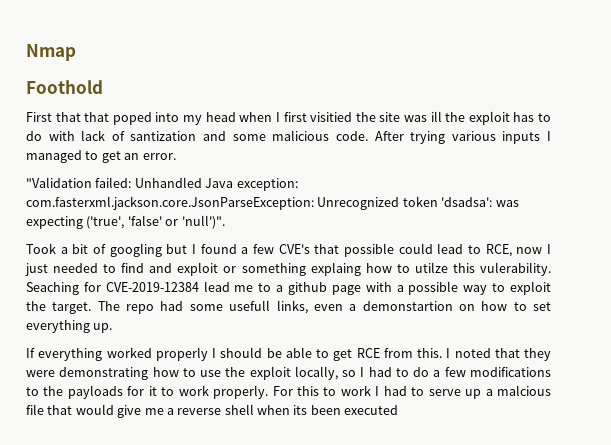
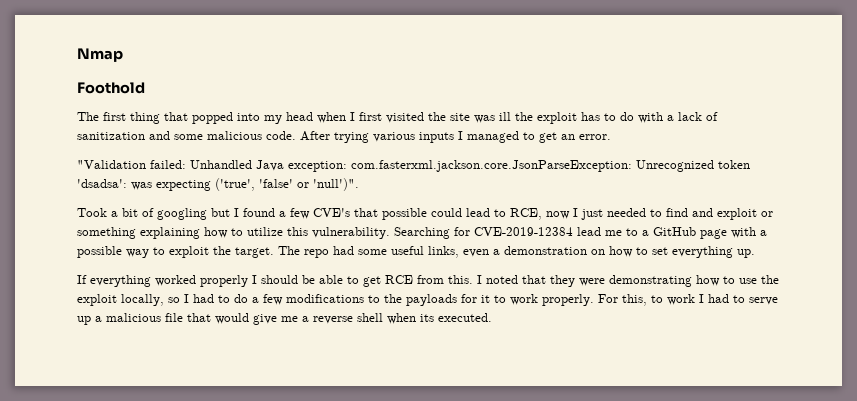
- First that that poped into my head when I first visitied the site was ill the exploit has to do with lack of santization and some malicious code.
+ The first thing that popped into my head when I first visited the site was ill the exploit has to do with a lack of sanitization and some malicious code.
- Took a bit of googling but I found a few CVE's that possible could lead to RCE, now I just needed to find and exploit or something explaing how to utilze this vulerability. Seaching for CVE-2019-12384 lead me to a github page with a possible way to exploit the target.
+ Took a bit of googling but I found a few CVE's that possible could lead to RCE, now I just needed to find and exploit or something explaining how to utilize this vulnerability. Searching for CVE-2019-12384 lead me to a GitHub page with a possible way to exploit the target.
- The repo had some usefull links, even a demonstartion on how to set everything up.
+ The repo had some useful links, even a demonstration on how to set everything up.
- For this to work I had to serve up a malcious file that would give me a reverse shell when its been executed
+ For this, to work I had to serve up a malicious file that would give me a reverse shell when its executed.

